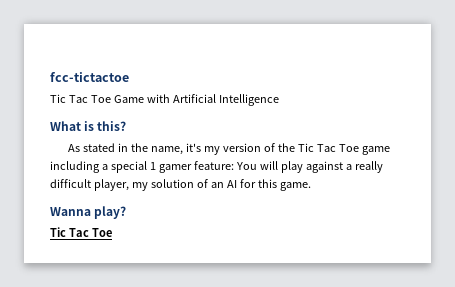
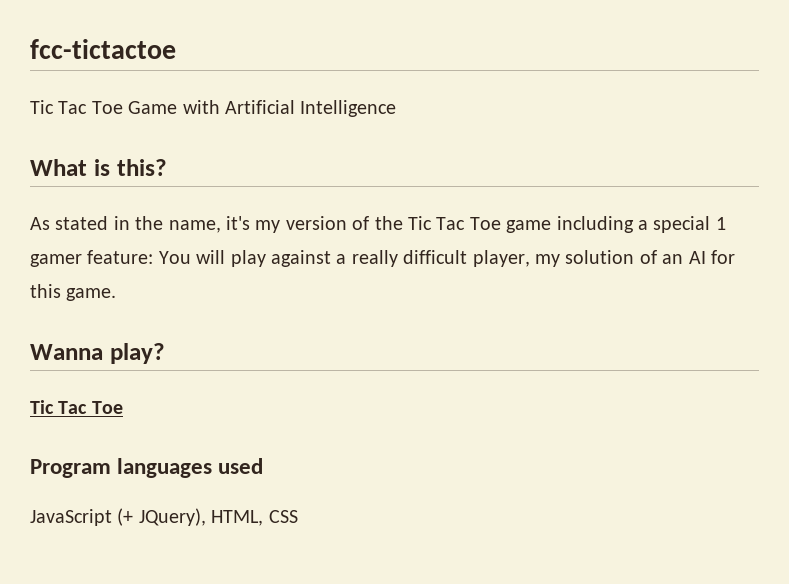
+ Program languages used
+ JavaScript (+ JQuery), HTML, CSS

